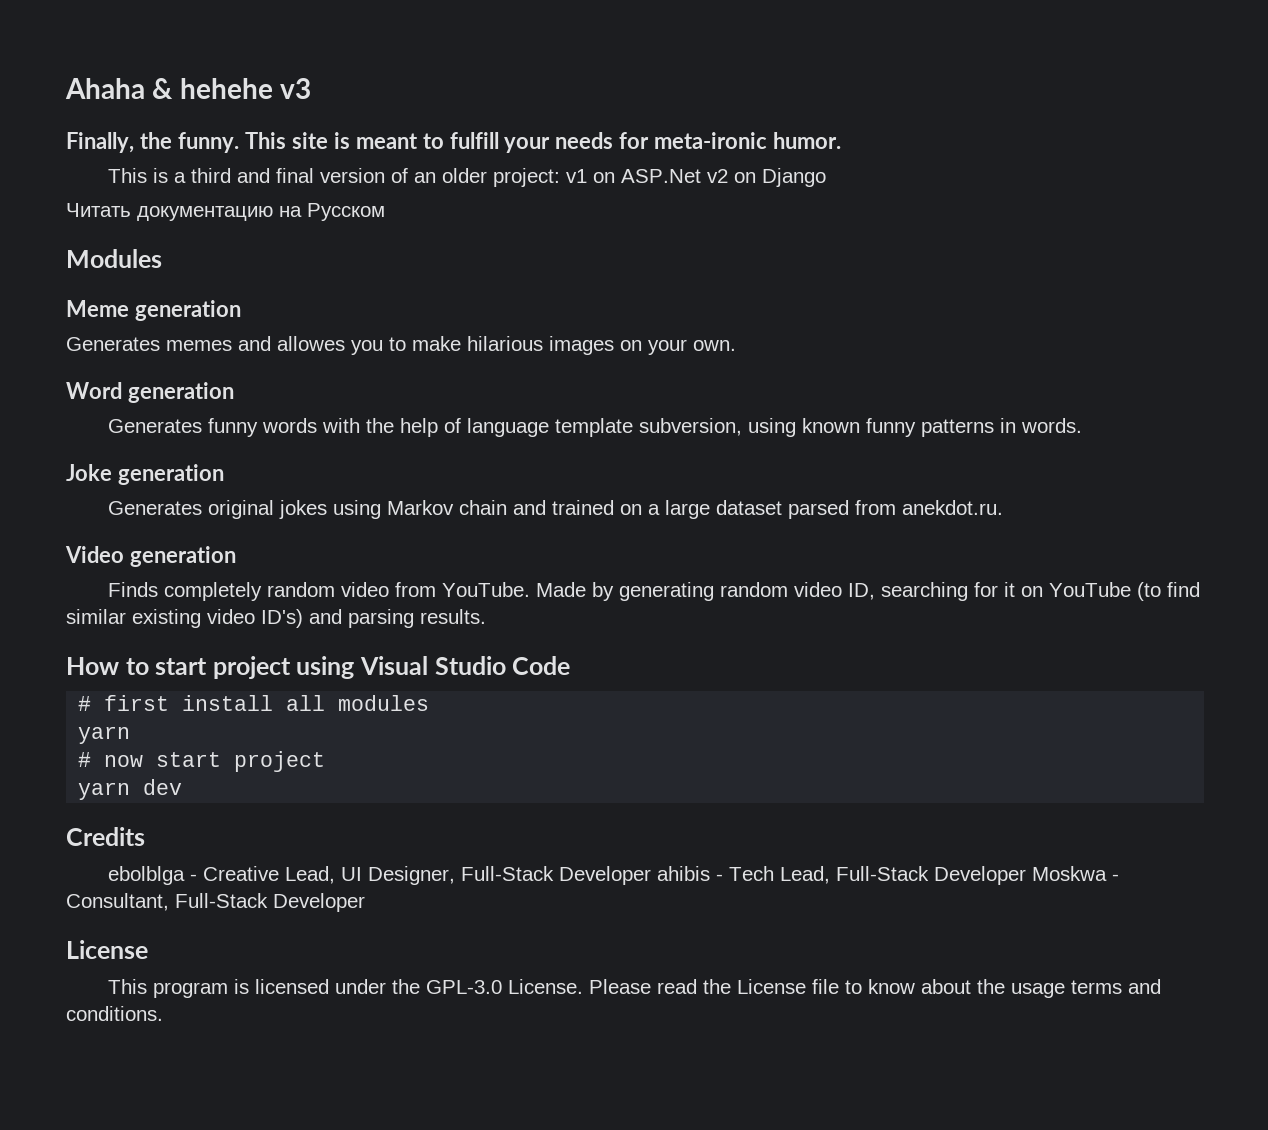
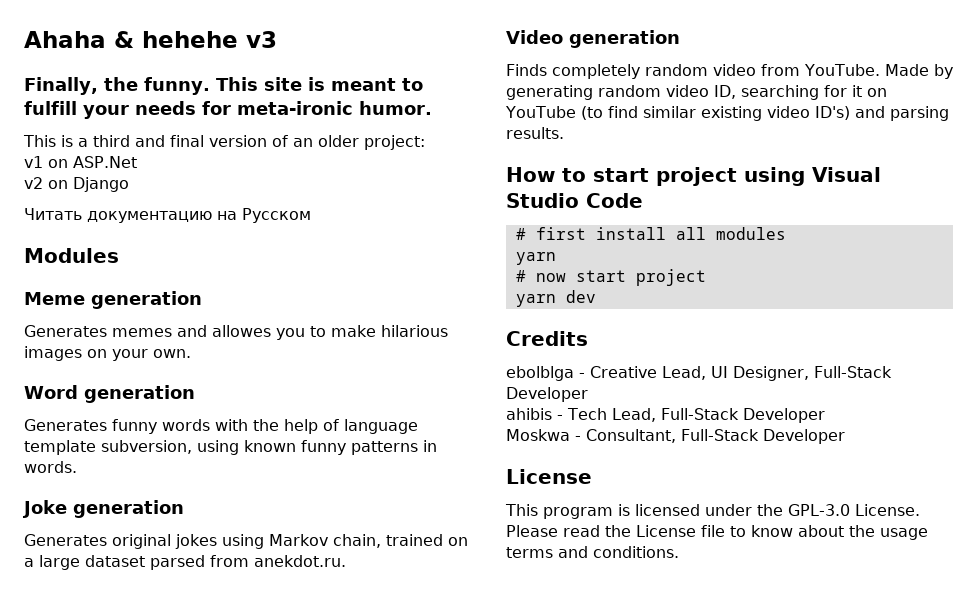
- This is a third and final version of an older project: v1 on ASP.Net v2 on Django
+ This is a third and final version of an older project:
+ v1 on ASP.Net
+ v2 on Django
- Generates original jokes using Markov chain and trained on a large dataset parsed from anekdot.ru.
+ Generates original jokes using Markov chain, trained on a large dataset parsed from anekdot.ru.
- ebolblga - Creative Lead, UI Designer, Full-Stack Developer ahibis - Tech Lead, Full-Stack Developer Moskwa - Сonsultant, Full-Stack Developer
+ ebolblga - Creative Lead, UI Designer, Full-Stack Developer
+ ahibis - Tech Lead, Full-Stack Developer
+ Moskwa - Сonsultant, Full-Stack Developer

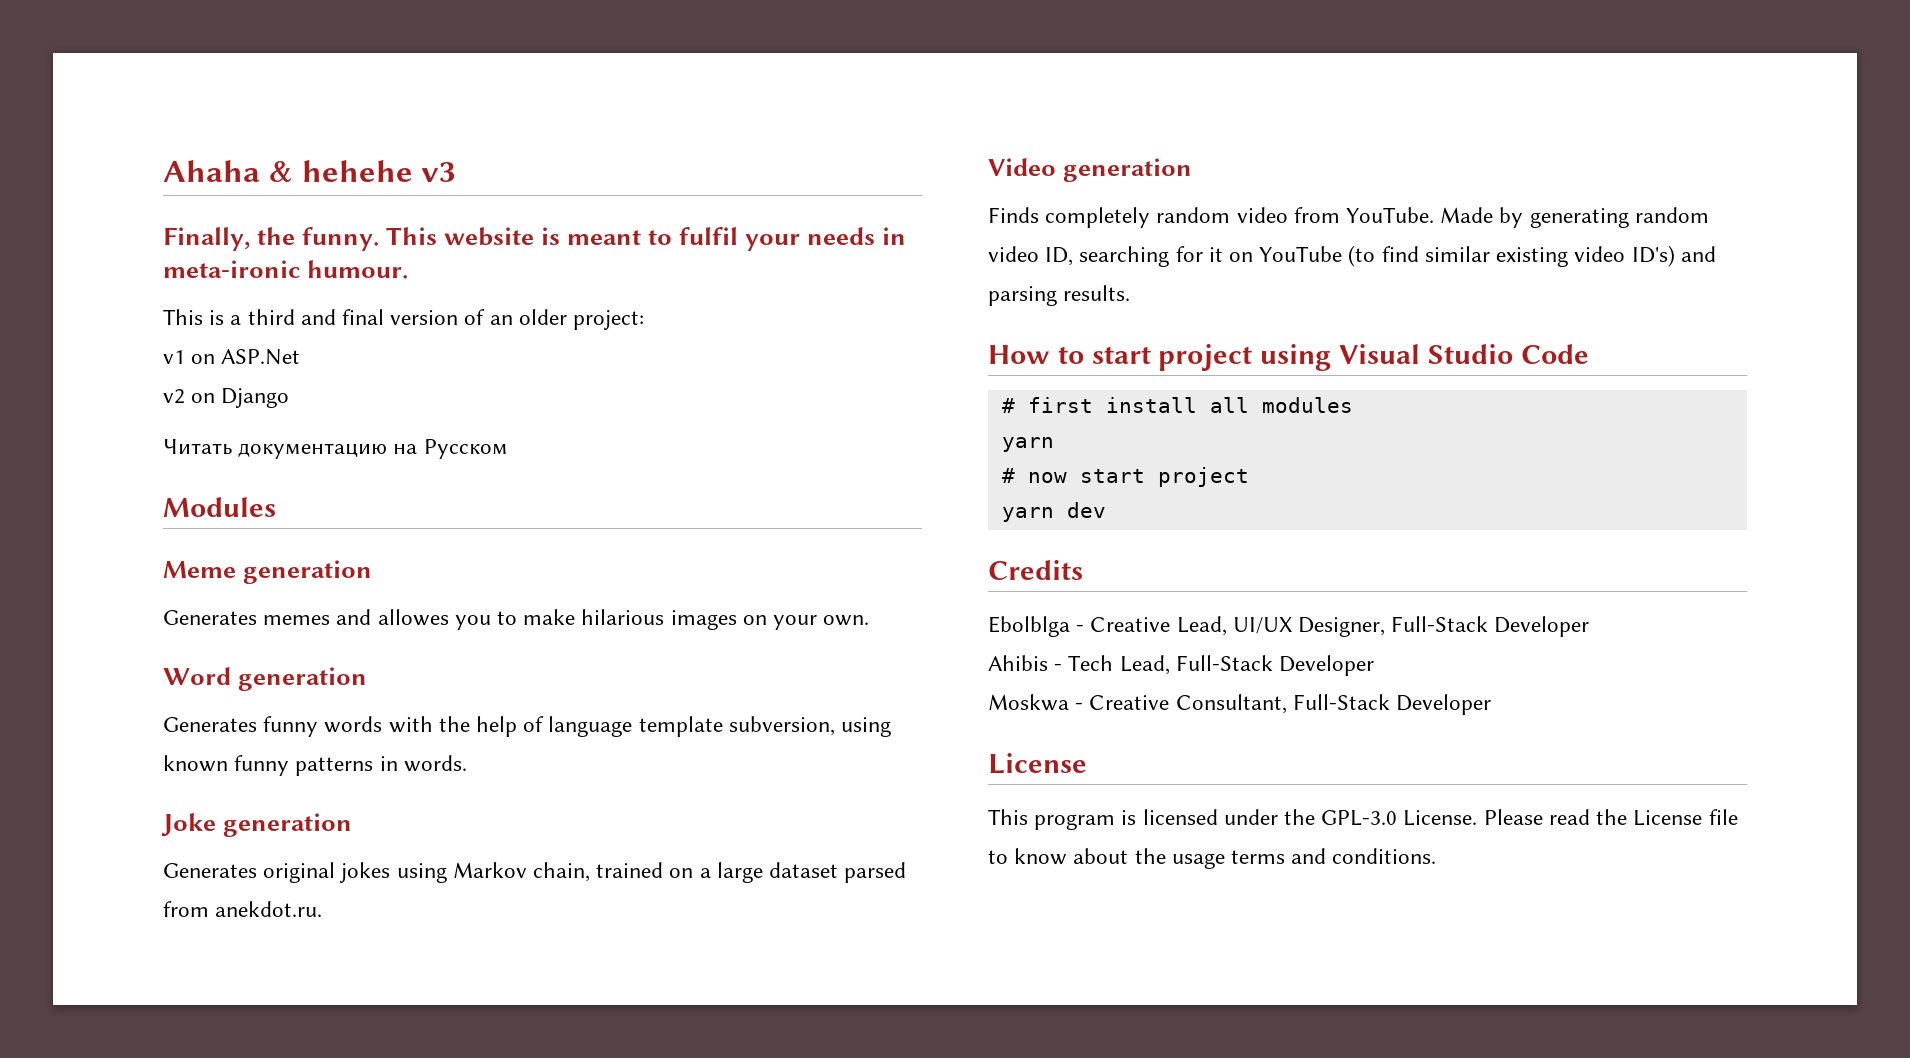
- This site is meant to fulfill your needs for meta-ironic humor.
+ This website is meant to fulfil your needs in meta-ironic humour.
- ebolblga - Creative Lead, UI Designer, Full-Stack Developer
+ Ebolblga - Creative Lead, UI/UX Designer, Full-Stack Developer
- ahibis - Tech Lead, Full-Stack Developer
+ Ahibis - Tech Lead, Full-Stack Developer
- Moskwa - Сonsultant, Full-Stack Developer
+ Moskwa - Creative Сonsultant, Full-Stack Developer

